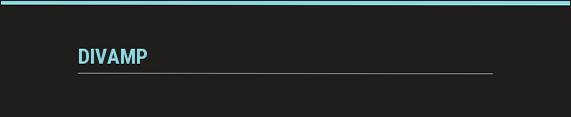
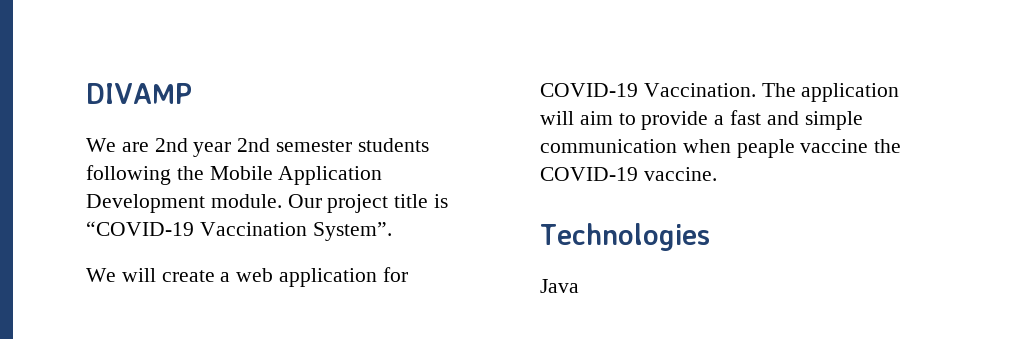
+ We are 2nd year 2nd semester students following the Mobile Application Development module. Our project title is “COVID-19 Vaccination System”.
+ We will create a web application for COVID-19 Vaccination. The application will aim to provide a fast and simple communication when peaple vaccine the COVID-19 vaccine.
+ Technologies
+ Java

